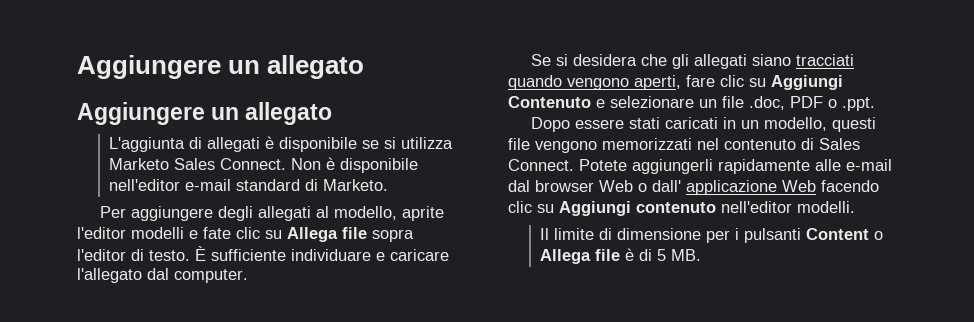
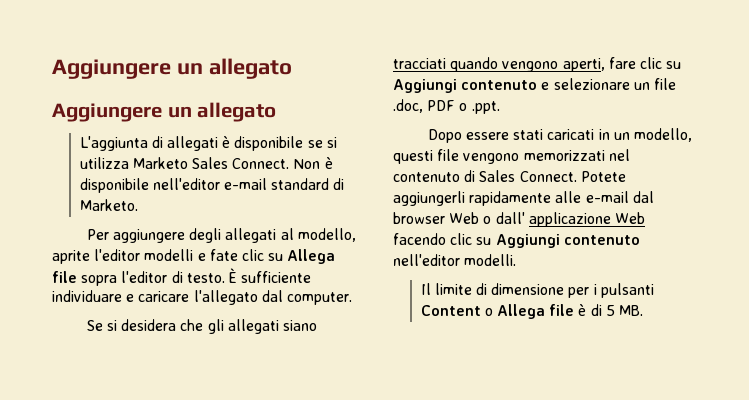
- Se si desidera che gli allegati siano tracciati quando vengono aperti, fare clic su Aggiungi Contenuto e selezionare un file .doc, PDF o .ppt.
+ Se si desidera che gli allegati siano tracciati quando vengono aperti, fare clic su Aggiungi contenuto e selezionare un file .doc, PDF o .ppt.

